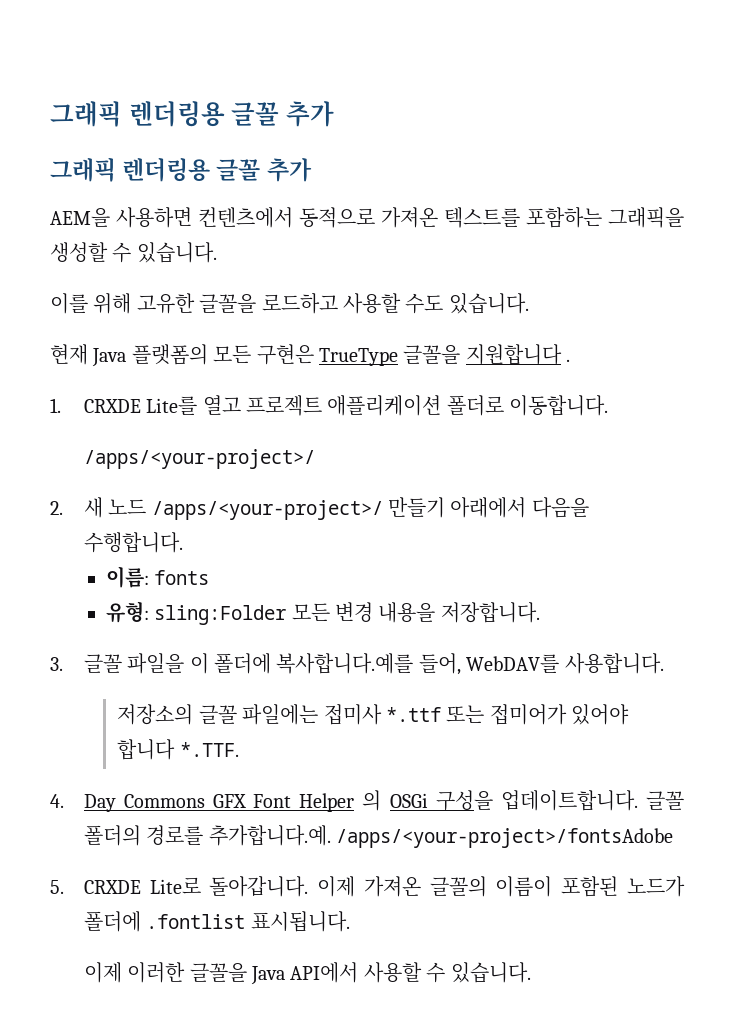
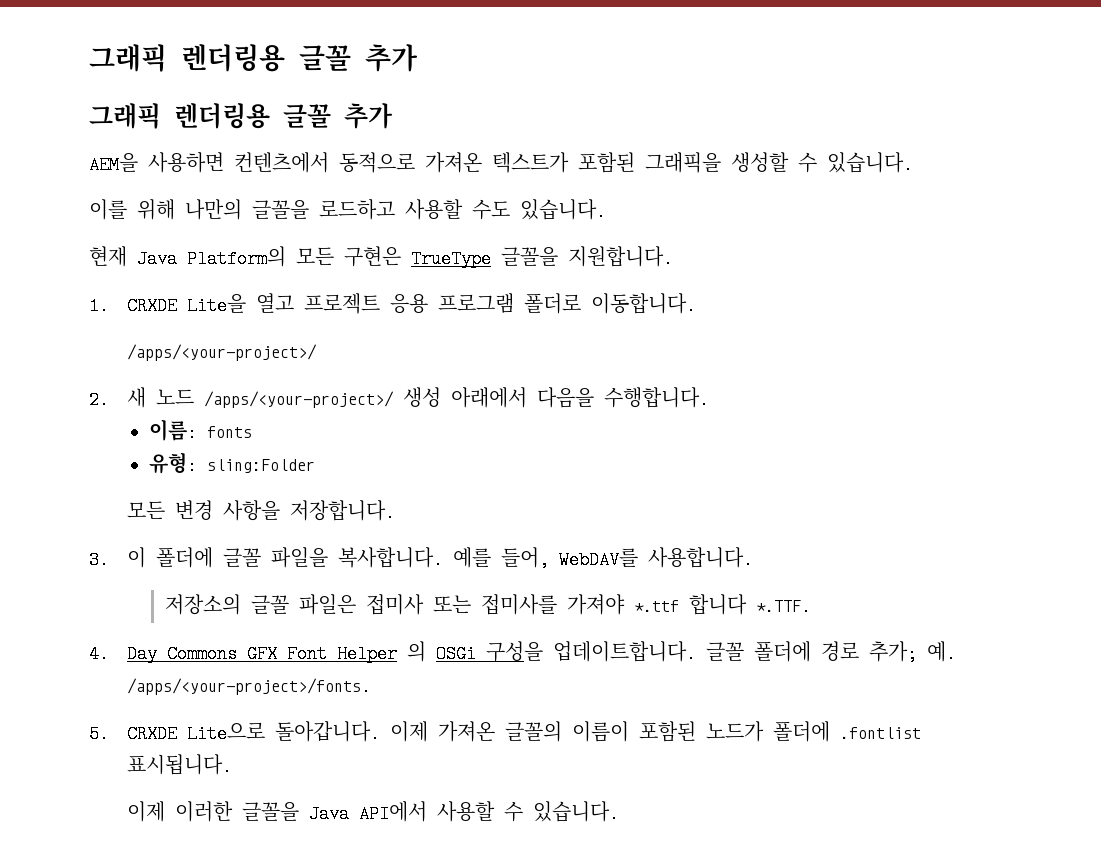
- AEM을 사용하면 컨텐츠에서 동적으로 가져온 텍스트를 포함하는 그래픽을 생성할 수 있습니다.
+ AEM을 사용하면 컨텐츠에서 동적으로 가져온 텍스트가 포함된 그래픽을 생성할 수 있습니다.
- 이를 위해 고유한 글꼴을 로드하고 사용할 수도 있습니다.
+ 이를 위해 나만의 글꼴을 로드하고 사용할 수도 있습니다.
- 현재 Java 플랫폼의 모든 구현은 TrueType 글꼴을 지원합니다 .
+ 현재 Java Platform의 모든 구현은 TrueType 글꼴을 지원합니다.
- 1. CRXDE Lite를 열고 프로젝트 애플리케이션 폴더로 이동합니다.
+ 1. CRXDE Lite을 열고 프로젝트 응용 프로그램 폴더로 이동합니다.
- 2. 새 노드 /apps/<your-project>/ 만들기 아래에서 다음을 수행합니다.
+ 2. 새 노드 /apps/<your-project>/ 생성 아래에서 다음을 수행합니다.
- 유형: sling:Folder 모든 변경 내용을 저장합니다.
+ 유형: sling:Folder
+ 모든 변경 사항을 저장합니다.
- 3. 글꼴 파일을 이 폴더에 복사합니다.예를 들어, WebDAV를 사용합니다.
+ 3. 이 폴더에 글꼴 파일을 복사합니다. 예를 들어, WebDAV를 사용합니다.
- 저장소의 글꼴 파일에는 접미사 *.ttf 또는 접미어가 있어야 합니다 *.TTF.
+ 저장소의 글꼴 파일은 접미사 또는 접미사를 가져야 *.ttf 합니다 *.TTF.
- 글꼴 폴더의 경로를 추가합니다.예. /apps/<your-project>/fontsAdobe
+ 글꼴 폴더에 경로 추가; 예. /apps/<your-project>/fonts.
- 5. CRXDE Lite로 돌아갑니다.
+ 5. CRXDE Lite으로 돌아갑니다.

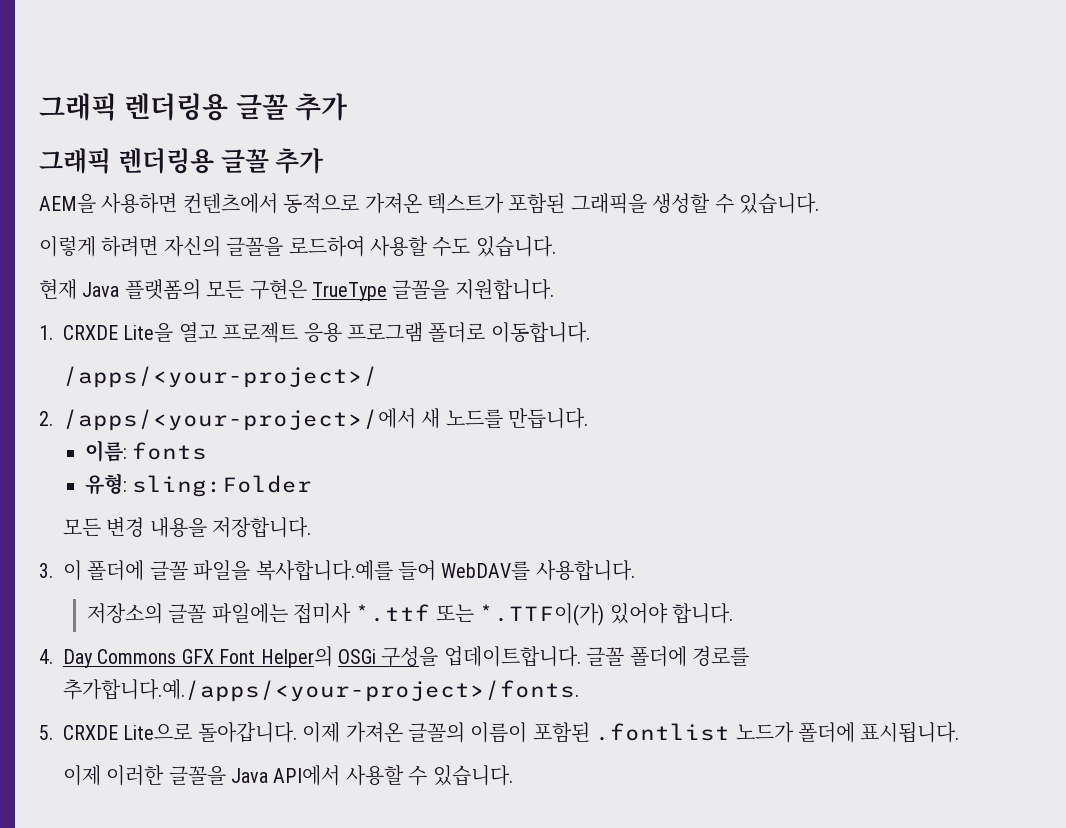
- 이를 위해 나만의 글꼴을 로드하고 사용할 수도 있습니다.
+ 이렇게 하려면 자신의 글꼴을 로드하여 사용할 수도 있습니다.
- 현재 Java Platform의 모든 구현은 TrueType 글꼴을 지원합니다.
+ 현재 Java 플랫폼의 모든 구현은 TrueType 글꼴을 지원합니다.
- 2. 새 노드 /apps/<your-project>/ 생성 아래에서 다음을 수행합니다.
+ 2. /apps/<your-project>/에서 새 노드를 만듭니다.
- 모든 변경 사항을 저장합니다.
+ 모든 변경 내용을 저장합니다.
- 3. 이 폴더에 글꼴 파일을 복사합니다. 예를 들어, WebDAV를 사용합니다.
+ 3. 이 폴더에 글꼴 파일을 복사합니다.예를 들어 WebDAV를 사용합니다.
- 저장소의 글꼴 파일은 접미사 또는 접미사를 가져야 *.ttf 합니다 *.TTF.
+ 저장소의 글꼴 파일에는 접미사 *.ttf 또는 *.TTF이(가) 있어야 합니다.
- 4. Day Commons GFX Font Helper 의 OSGi 구성을 업데이트합니다.
+ 4. Day Commons GFX Font Helper의 OSGi 구성을 업데이트합니다.
- 글꼴 폴더에 경로 추가; 예. /apps/<your-project>/fonts.
+ 글꼴 폴더에 경로를 추가합니다.예./apps/<your-project>/fonts.
- 이제 가져온 글꼴의 이름이 포함된 노드가 폴더에 .fontlist 표시됩니다.
+ 이제 가져온 글꼴의 이름이 포함된 .fontlist 노드가 폴더에 표시됩니다.

